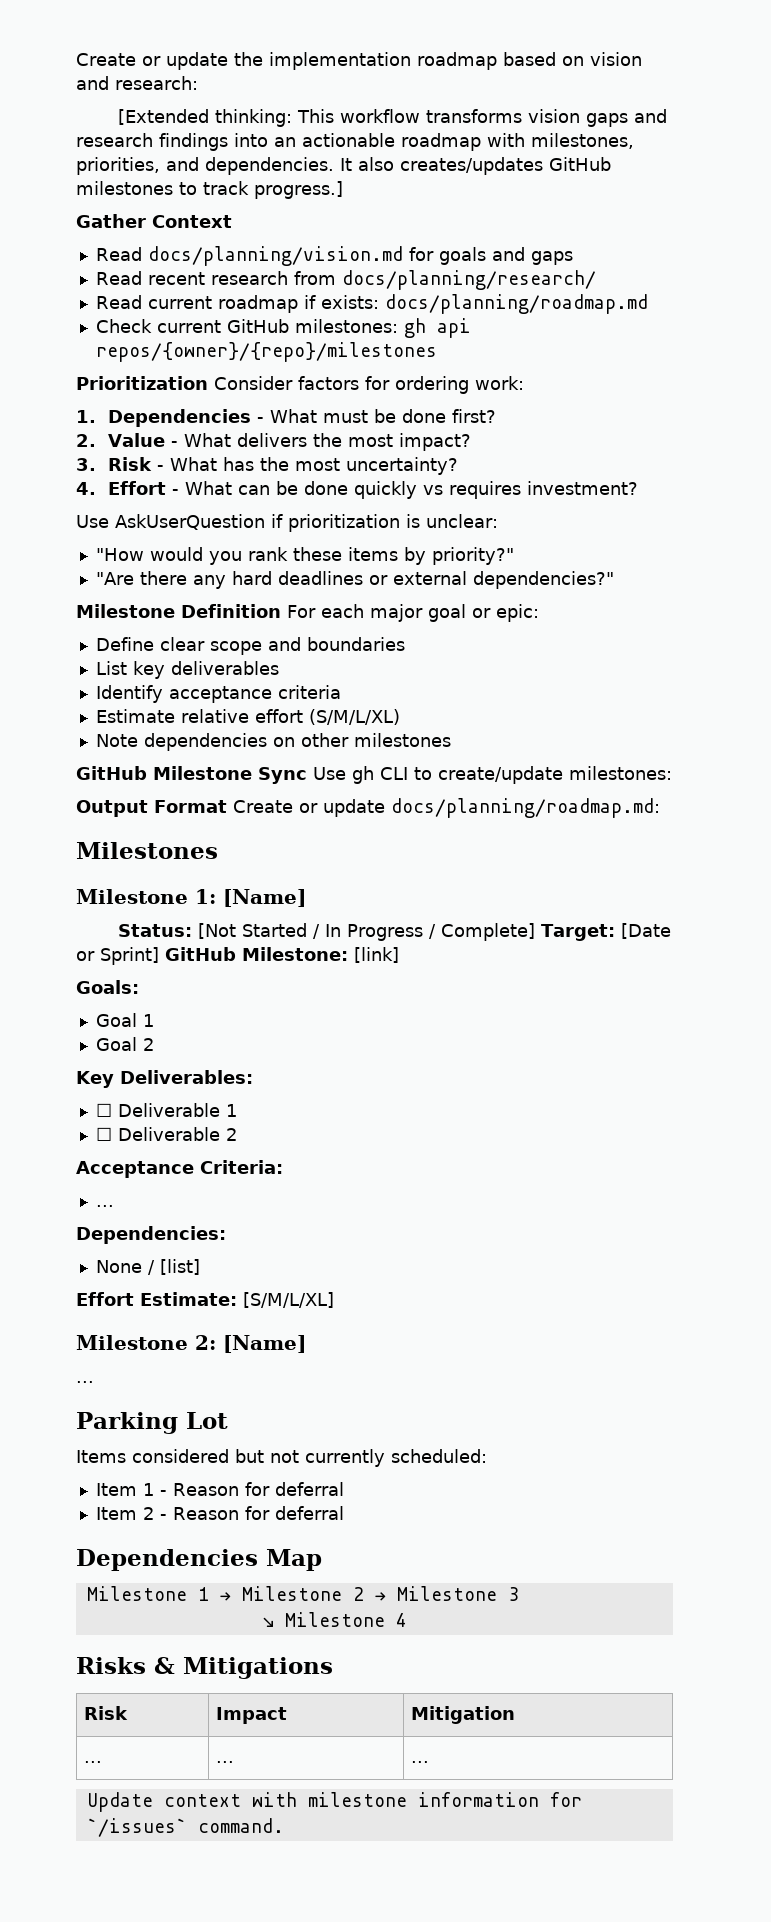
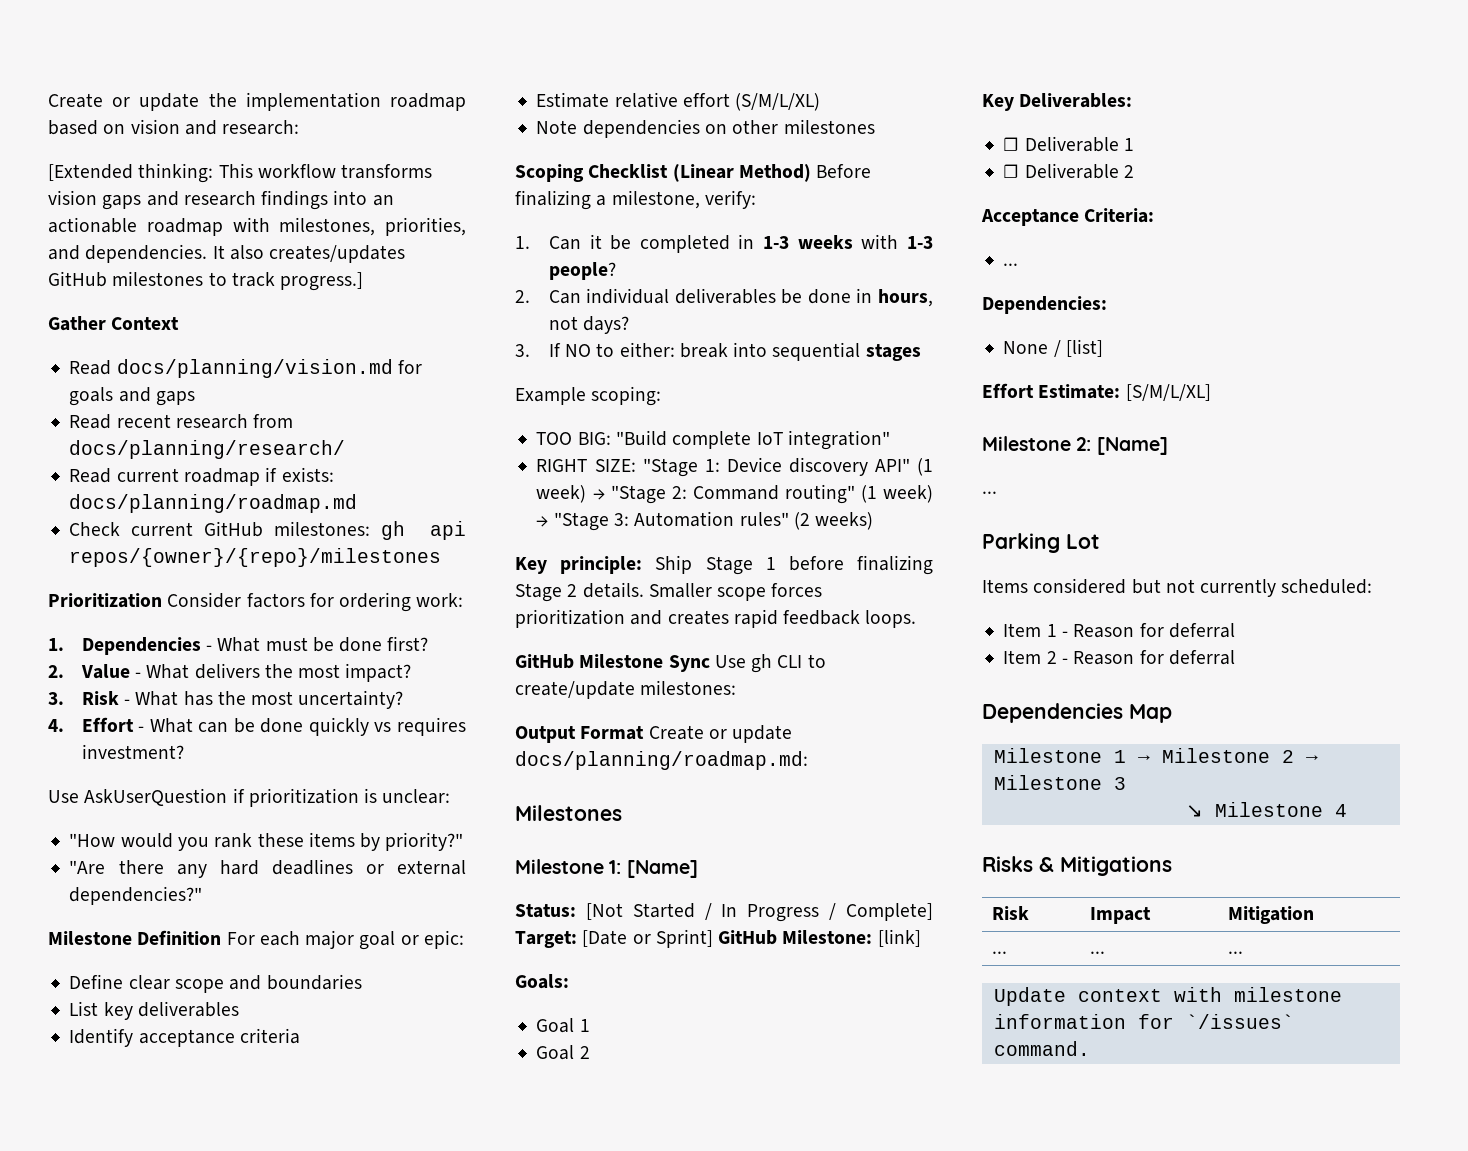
+ Scoping Checklist (Linear Method) Before finalizing a milestone, verify:
+ 1. Can it be completed in 1-3 weeks with 1-3 people?
+ 2. Can individual deliverables be done in hours, not days?
+ 3. If NO to either: break into sequential stages
+ Example scoping:
+ TOO BIG: "Build complete IoT integration"
+ RIGHT SIZE: "Stage 1: Device discovery API" (1 week) → "Stage 2: Command routing" (1 week) → "Stage 3: Automation rules" (2 weeks)
+ Key principle: Ship Stage 1 before finalizing Stage 2 details. Smaller scope forces prioritization and creates rapid feedback loops.

